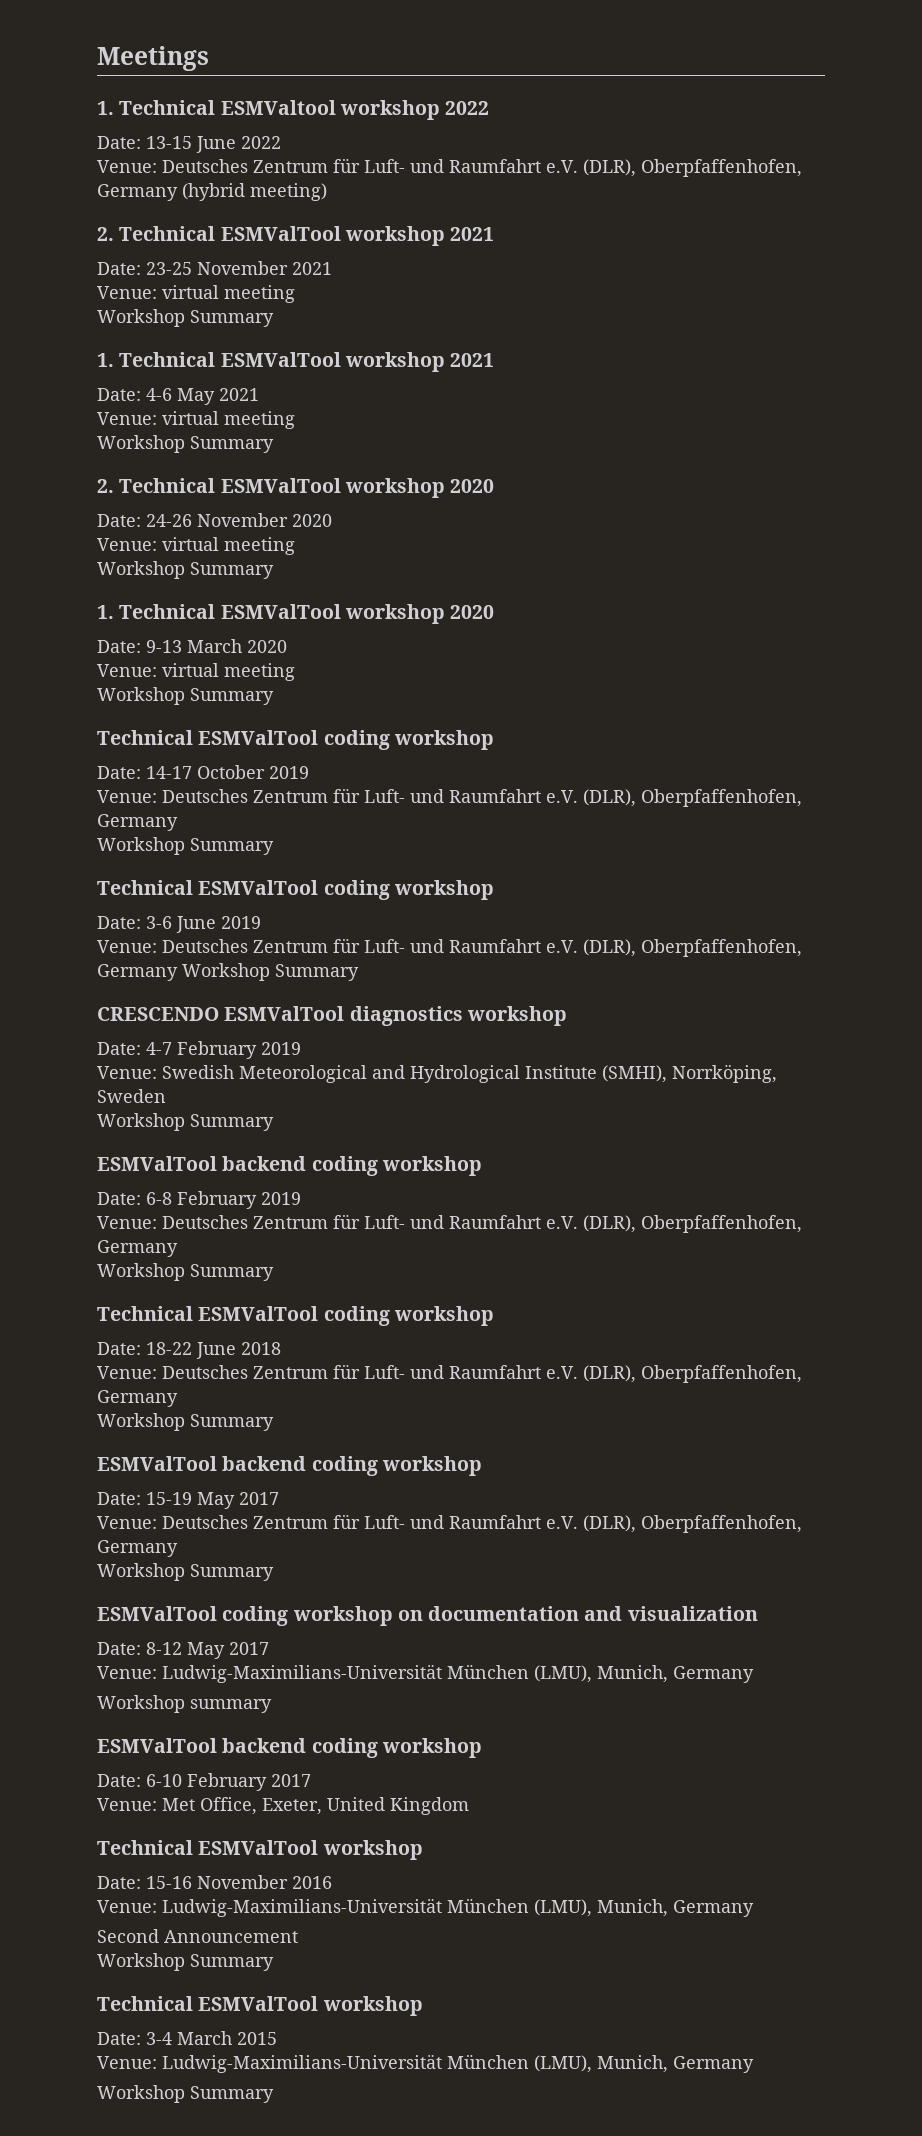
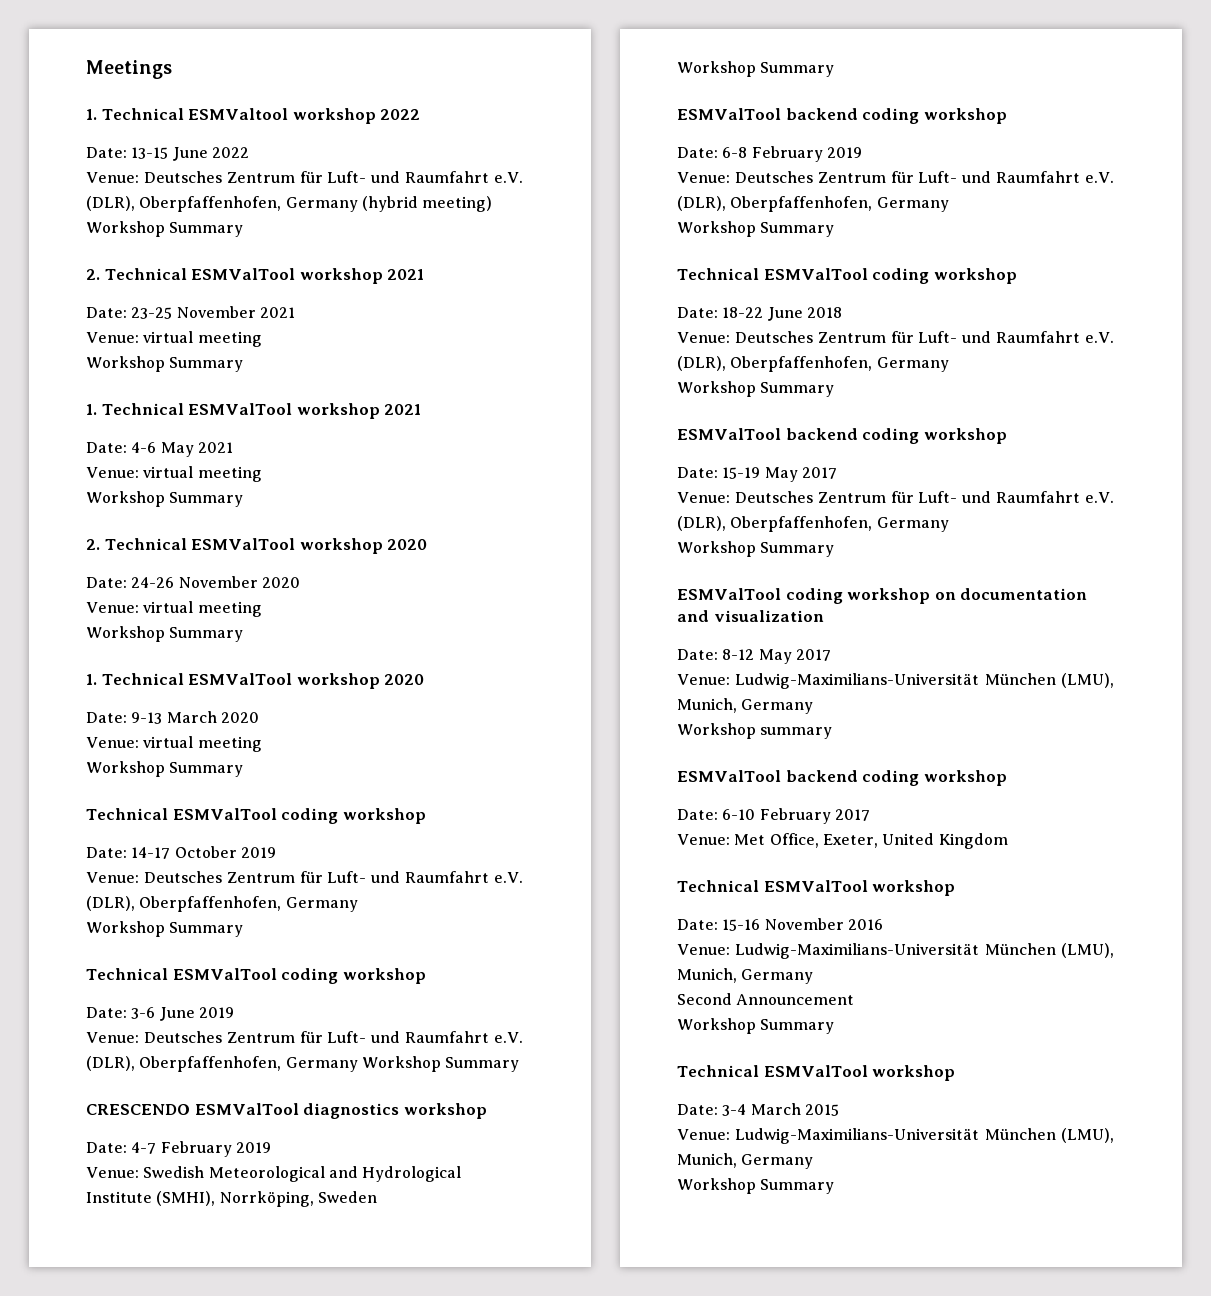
- Venue: Deutsches Zentrum für Luft- und Raumfahrt e.V. (DLR), Oberpfaffenhofen, Germany (hybrid meeting)
+ Venue: Deutsches Zentrum für Luft- und Raumfahrt e.V. (DLR), Oberpfaffenhofen, Germany (hybrid meeting) Workshop Summary

